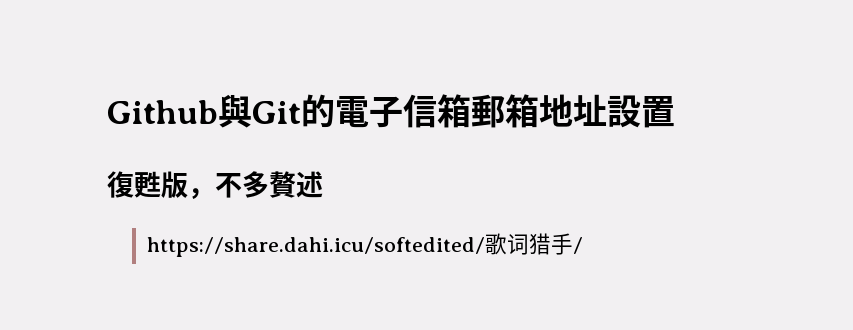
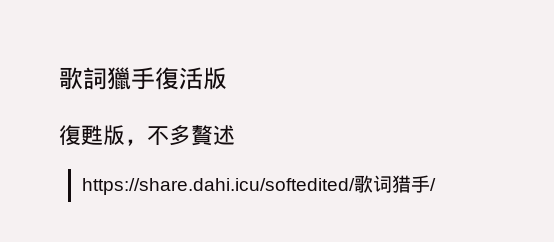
- Github與Git的電子信箱郵箱地址設置
+ 歌詞獵手復活版

